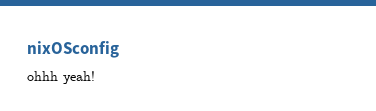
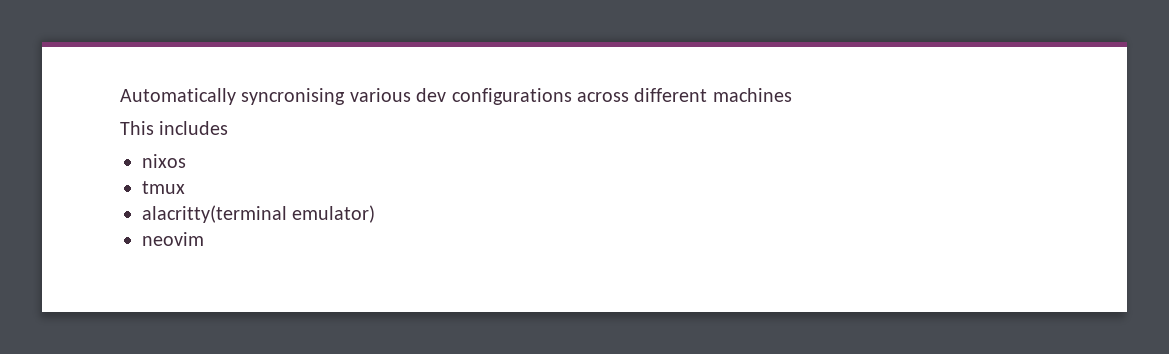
- nixOSconfig
- ohhh yeah!
+ Automatically syncronising various dev configurations across different machines
+ This includes
+ nixos
+ tmux
+ alacritty(terminal emulator)
+ neovim

